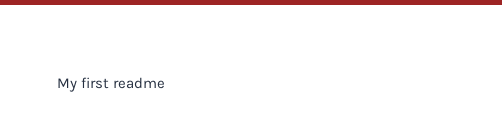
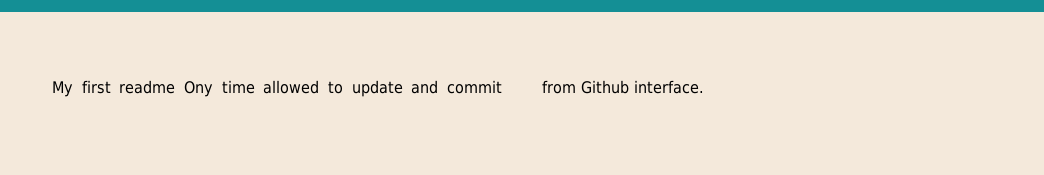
- My first readme
+ My first readme Ony time allowed to update and commit from Github interface.

